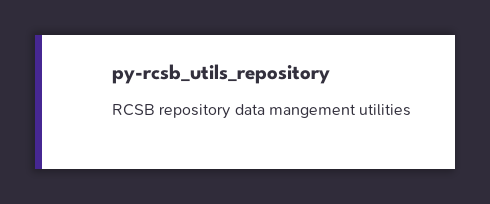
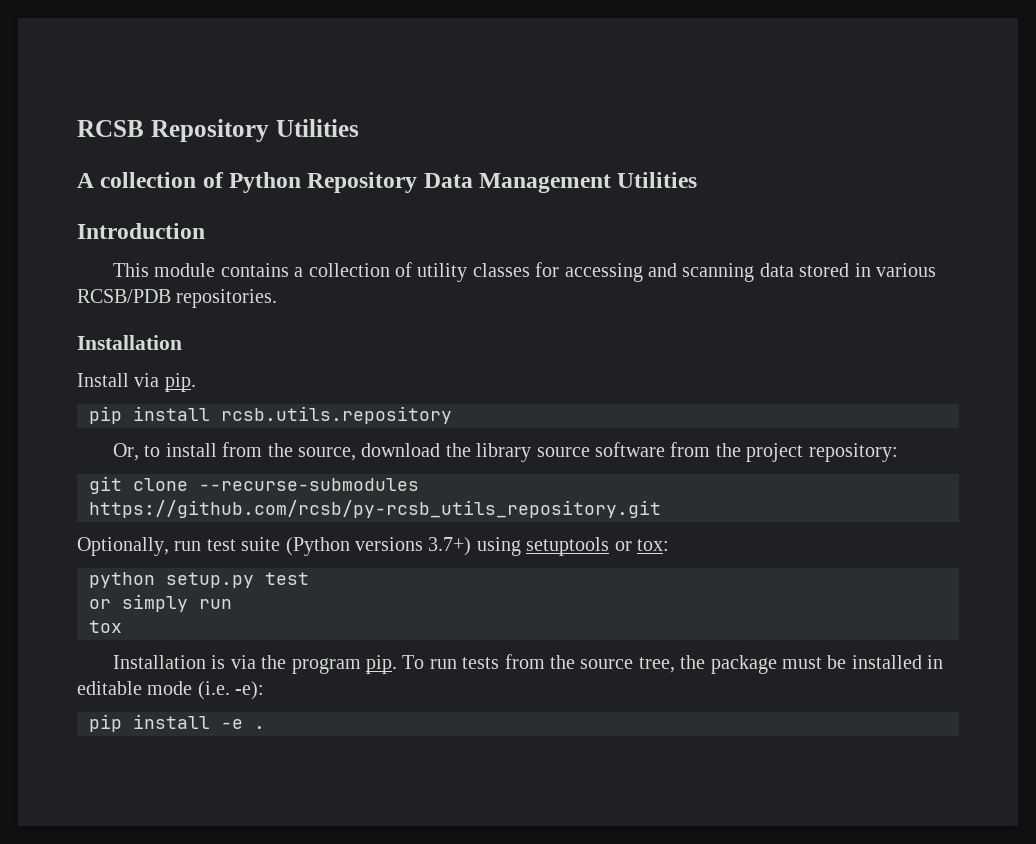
- py-rcsb_utils_repository
- RCSB repository data mangement utilities
+ RCSB Repository Utilities
+ A collection of Python Repository Data Management Utilities
+ Introduction
+ This module contains a collection of utility classes for accessing and scanning data stored in various RCSB/PDB repositories.
+ Installation
+ Install via pip.
+ pip install rcsb.utils.repository
+ Or, to install from the source, download the library source software from the project repository:
+ git clone --recurse-submodules https://github.com/rcsb/py-rcsb_utils_repository.git
+ Optionally, run test suite (Python versions 3.7+) using setuptools or tox:
+ python setup.py test
+ or simply run
+ tox
+ Installation is via the program pip. To run tests from the source tree, the package must be installed in editable mode (i.e. -e):
+ pip install -e .

